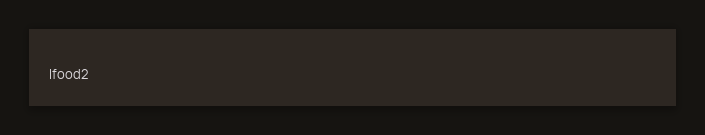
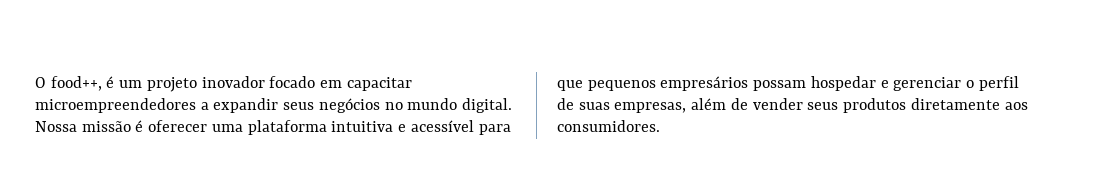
- Ifood2
+ O food++, é um projeto inovador focado em capacitar microempreendedores a expandir seus negócios no mundo digital. Nossa missão é oferecer uma plataforma intuitiva e acessível para que pequenos empresários possam hospedar e gerenciar o perfil de suas empresas, além de vender seus produtos diretamente aos consumidores.

